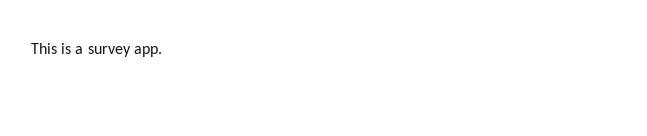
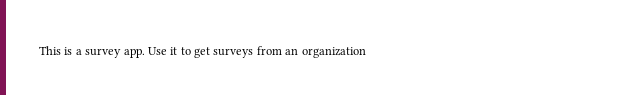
+ Use it to get surveys from an organization

